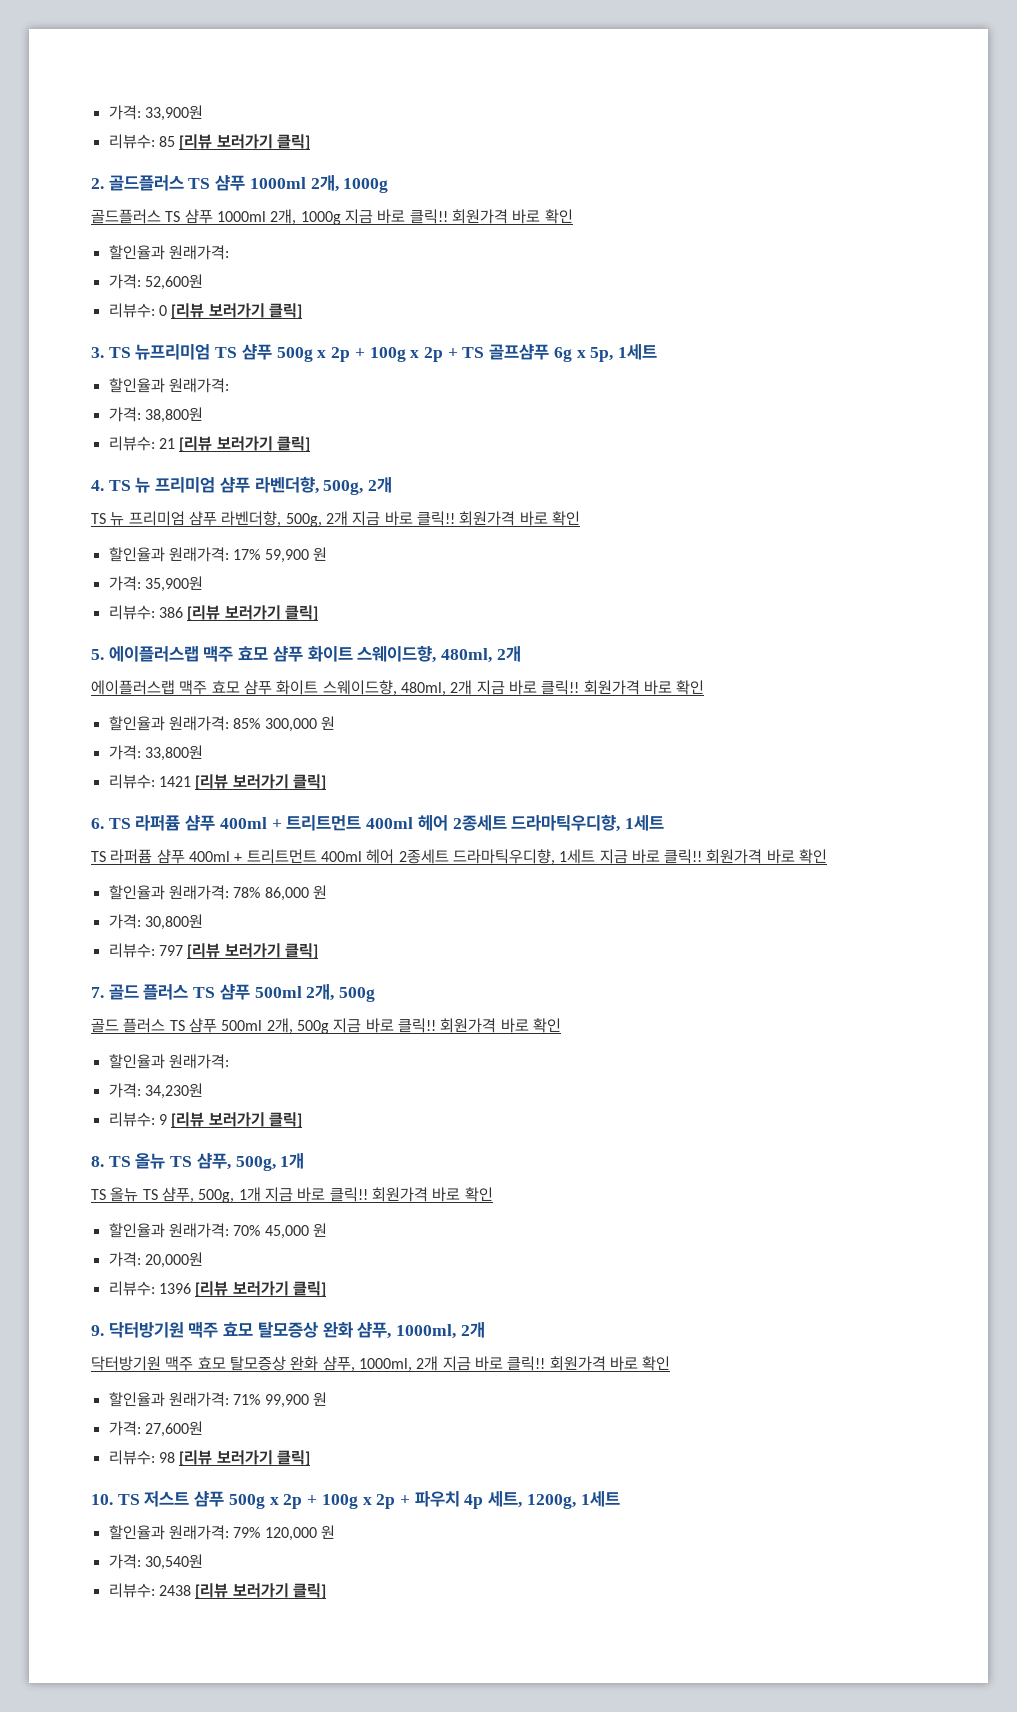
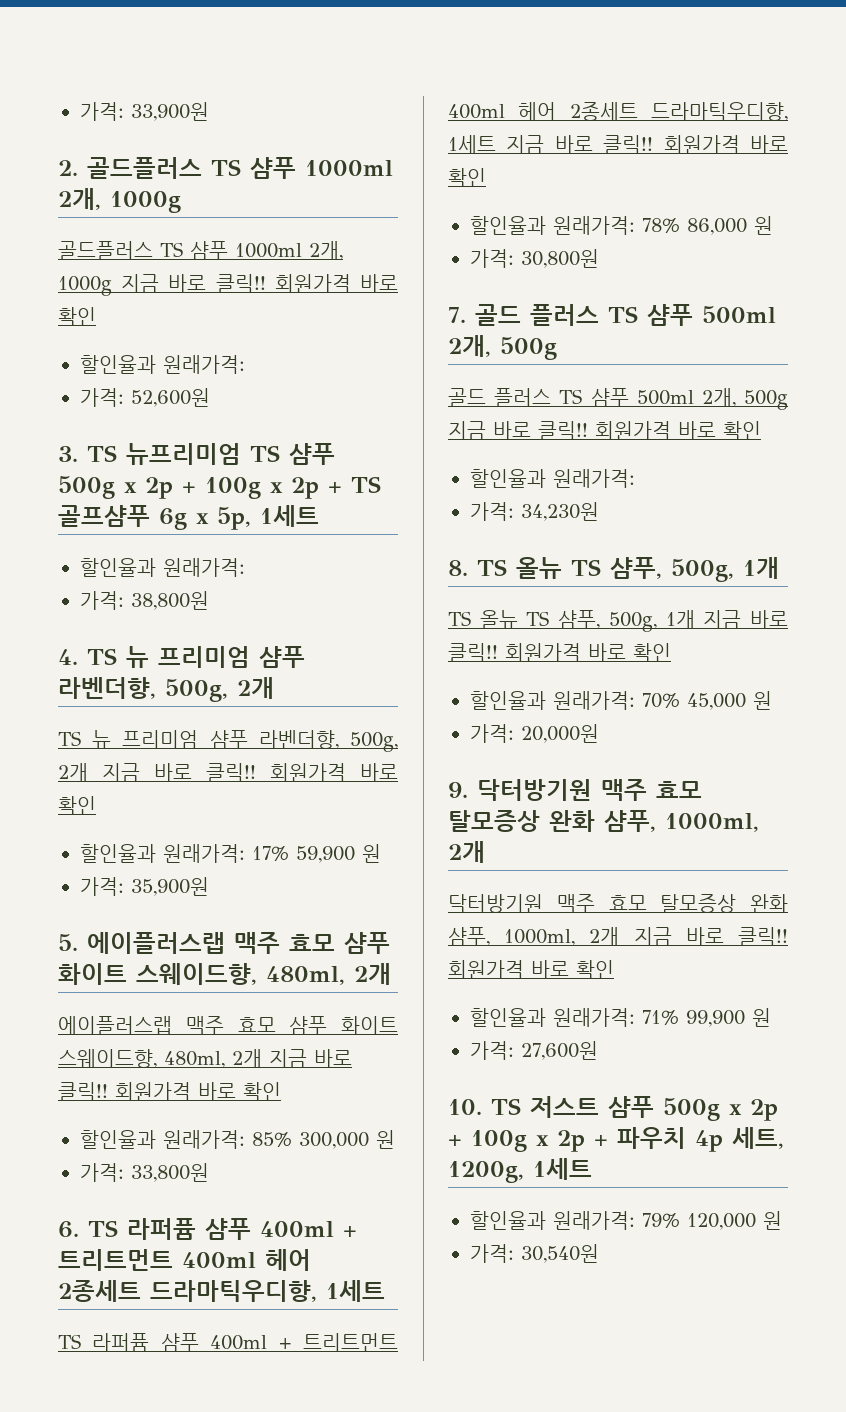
- 리뷰수: 85 [리뷰 보러가기 클릭]
- 리뷰수: 0 [리뷰 보러가기 클릭]
- 리뷰수: 21 [리뷰 보러가기 클릭]
- 리뷰수: 386 [리뷰 보러가기 클릭]
- 리뷰수: 1421 [리뷰 보러가기 클릭]
- 리뷰수: 797 [리뷰 보러가기 클릭]
- 리뷰수: 9 [리뷰 보러가기 클릭]
- 리뷰수: 1396 [리뷰 보러가기 클릭]
- 리뷰수: 98 [리뷰 보러가기 클릭]
- 리뷰수: 2438 [리뷰 보러가기 클릭]

